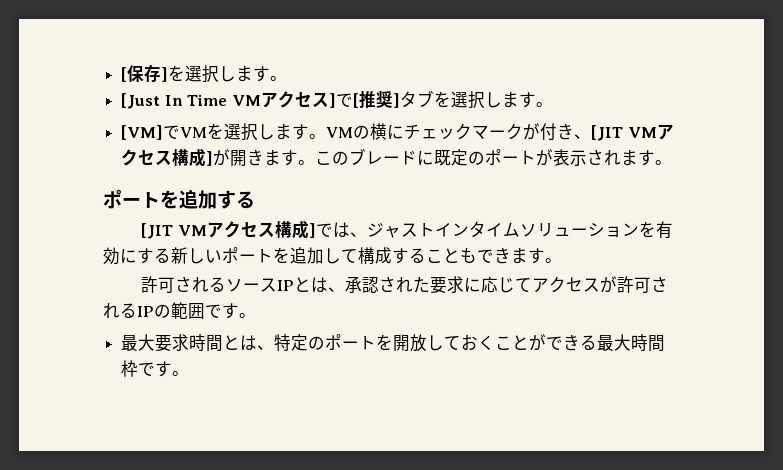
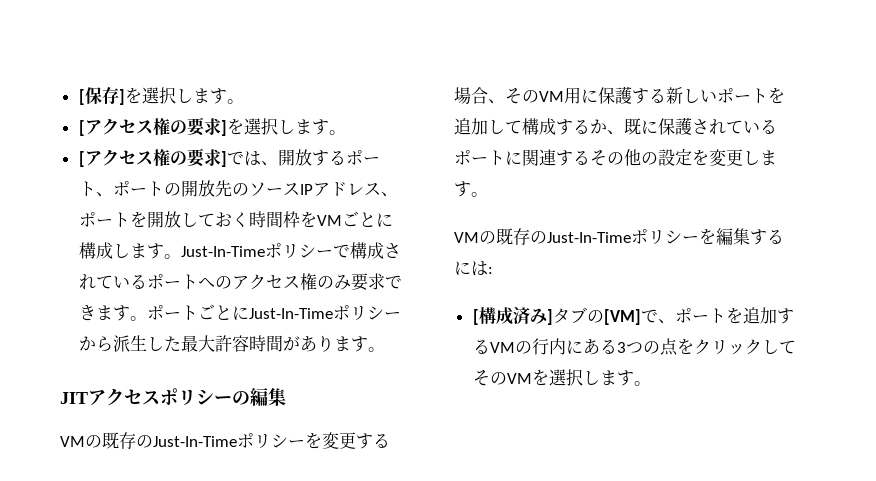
- [Just In Time VMアクセス]で[推奨]タブを選択します。
- [VM]でVMを選択します。VMの横にチェックマークが付き、[JIT VMアクセス構成]が開きます。このブレードに既定のポートが表示されます。
- ポートを追加する
- [JIT VMアクセス構成]では、ジャストインタイムソリューションを有効にする新しいポートを追加して構成することもできます。
- 許可されるソースIPとは、承認された要求に応じてアクセスが許可されるIPの範囲です。
- 最大要求時間とは、特定のポートを開放しておくことができる最大時間枠です。
+ [アクセス権の要求]を選択します。
+ [アクセス権の要求]では、開放するポート、ポートの開放先のソースIPアドレス、ポートを開放しておく時間枠をVMごとに構成します。Just-In-Timeポリシーで構成されているポートへのアクセス権のみ要求できます。ポートごとにJust-In-Timeポリシーから派生した最大許容時間があります。
+ JITアクセスポリシーの編集
+ VMの既存のJust-In-Timeポリシーを変更する場合、そのVM用に保護する新しいポートを追加して構成するか、既に保護されているポートに関連するその他の設定を変更します。
+ VMの既存のJust-In-Timeポリシーを編集するには:
+ [構成済み]タブの[VM]で、ポートを追加するVMの行内にある3つの点をクリックしてそのVMを選択します。

